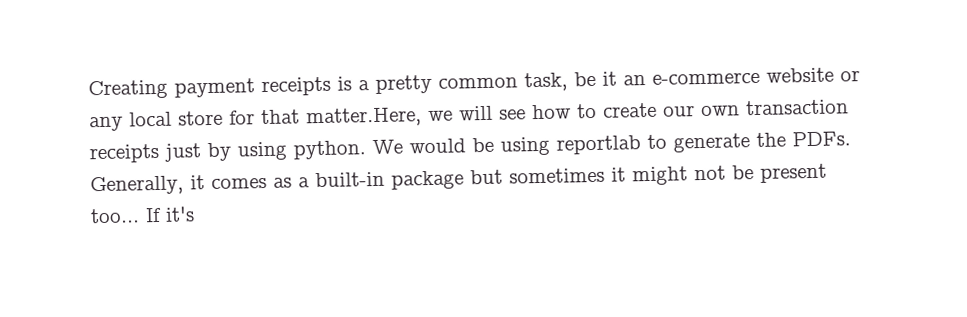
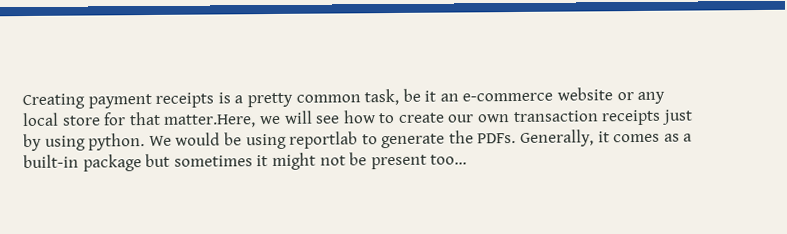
- If it's

